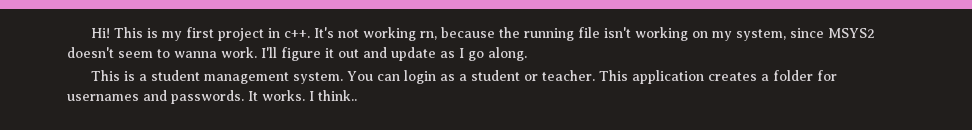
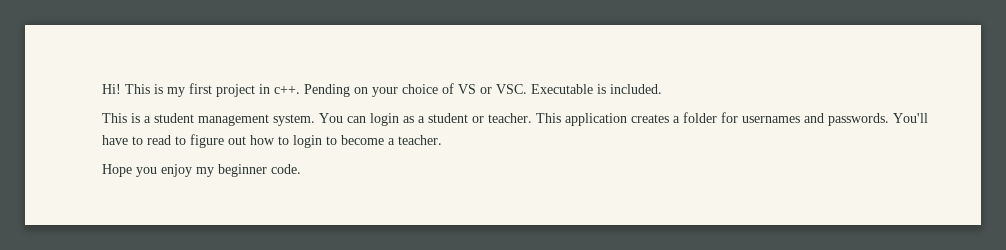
- It's not working rn, because the running file isn't working on my system, since MSYS2 doesn't seem to wanna work. I'll figure it out and update as I go along.
+ Pending on your choice of VS or VSC. Executable is included.
- It works. I think..
+ You'll have to read to figure out how to login to become a teacher.
+ Hope you enjoy my beginner code.

